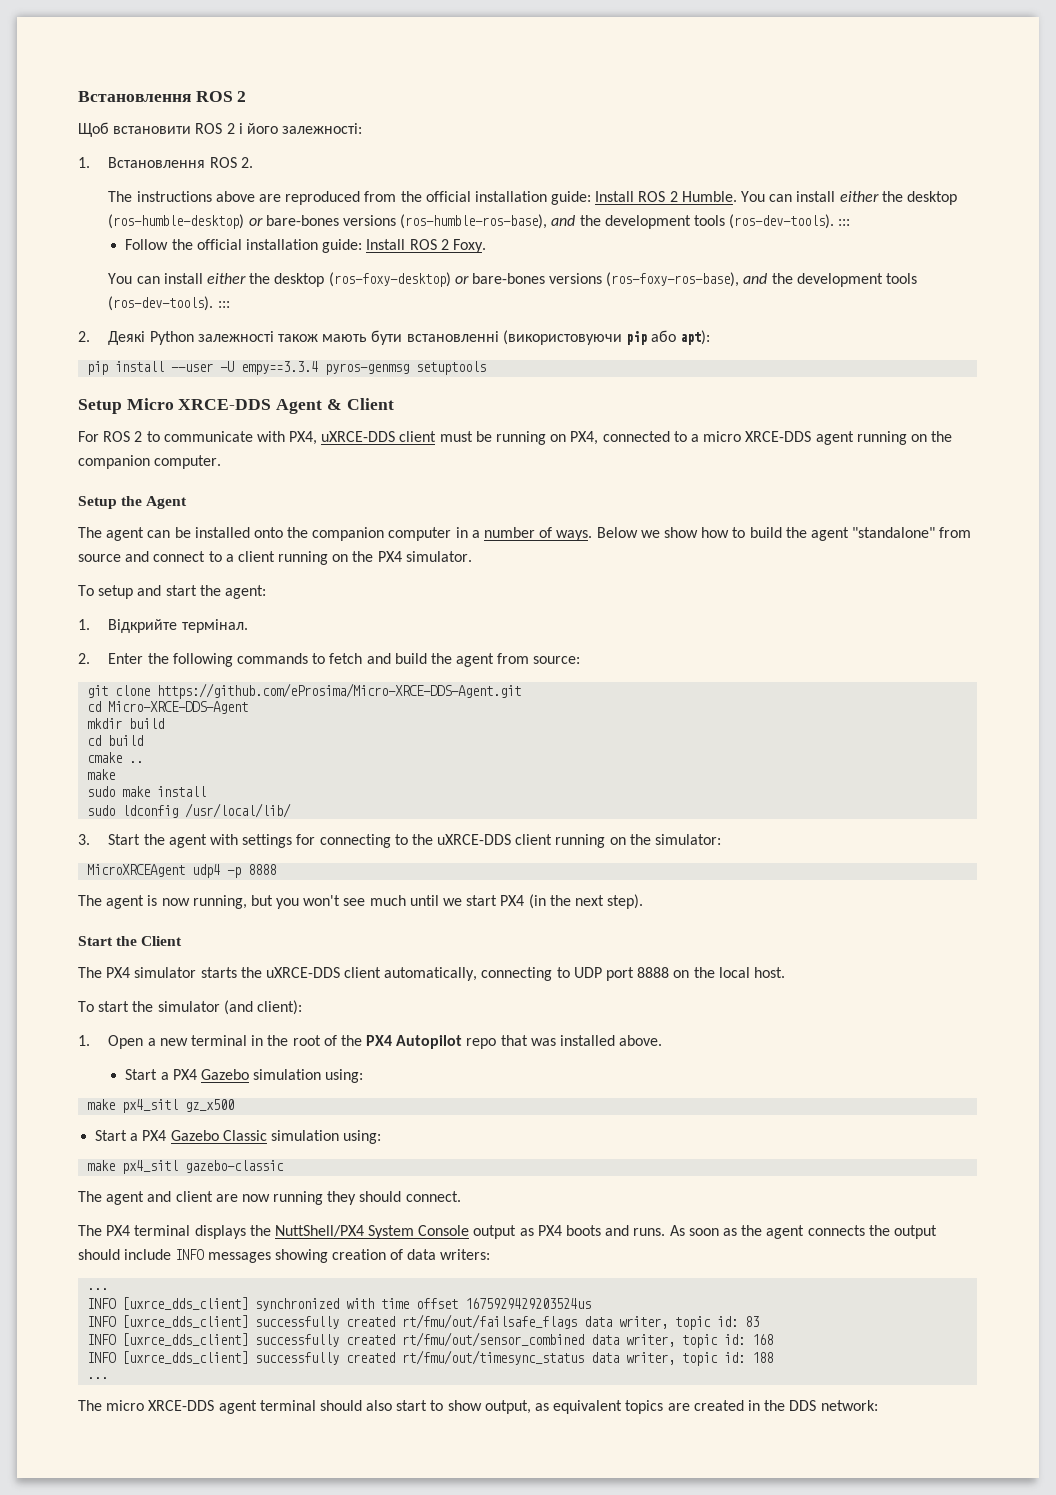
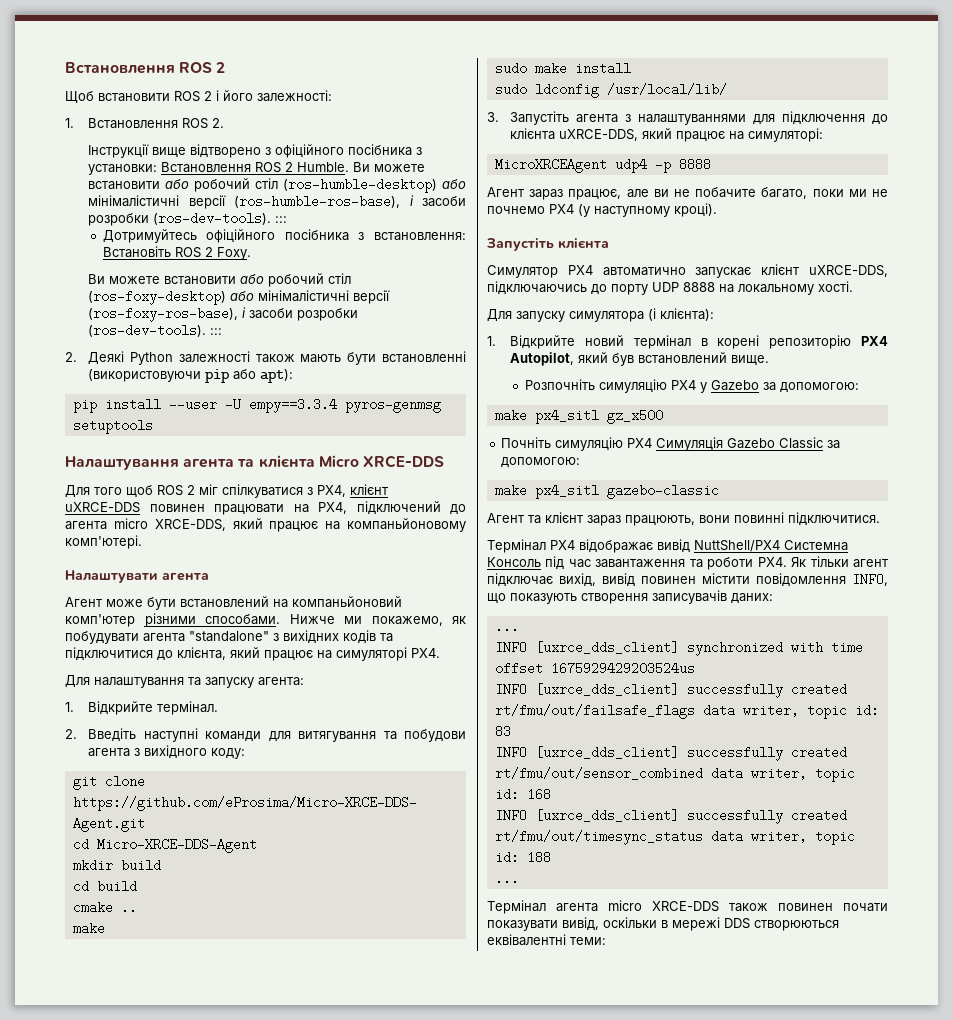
- The instructions above are reproduced from the official installation guide: Install ROS 2 Humble. You can install either the desktop (ros-humble-desktop) or bare-bones versions (ros-humble-ros-base), and the development tools (ros-dev-tools). :::
- Follow the official installation guide: Install ROS 2 Foxy.
- You can install either the desktop (ros-foxy-desktop) or bare-bones versions (ros-foxy-ros-base), and the development tools (ros-dev-tools). :::
+ Інструкції вище відтворено з офіційного посібника з установки: Встановлення ROS 2 Humble. Ви можете встановити або робочий стіл (ros-humble-desktop) або мінімалістичні версії (ros-humble-ros-base), і засоби розробки (ros-dev-tools). :::
+ Дотримуйтесь офіційного посібника з встановлення: Встановіть ROS 2 Foxy.
+ Ви можете встановити або робочий стіл (ros-foxy-desktop) або мінімалістичні версії (ros-foxy-ros-base), і засоби розробки (ros-dev-tools). :::
- Setup Micro XRCE-DDS Agent & Client
- For ROS 2 to communicate with PX4, uXRCE-DDS client must be running on PX4, connected to a micro XRCE-DDS agent running on the companion computer.
- Setup the Agent
- The agent can be installed onto the companion computer in a number of ways. Below we show how to build the agent "standalone" from source and connect to a client running on the PX4 simulator.
- To setup and start the agent:
+ Налаштування агента та клієнта Micro XRCE-DDS
+ Для того щоб ROS 2 міг спілкуватися з PX4, клієнт uXRCE-DDS повинен працювати на PX4, підключений до агента micro XRCE-DDS, який працює на компаньйоновому комп'ютері.
+ Налаштувати агента
+ Агент може бути встановлений на компаньйоновий комп'ютер різними способами. Нижче ми покажемо, як побудувати агента "standalone" з вихідних кодів та підключитися до клієнта, який працює на симуляторі PX4.
+ Для налаштування та запуску агента:
  1. Відкрийте термінал.
- 2. Enter the following commands to fetch and build the agent from source:
+ 2. Введіть наступні команди для витягування та побудови агента з вихідного коду:
- 3. Start the agent with settings for connecting to the uXRCE-DDS client running on the simulator:
+ 3. Запустіть агента з налаштуваннями для підключення до клієнта uXRCE-DDS, який працює на симуляторі:
  MicroXRCEAgent udp4 -p 8888
- The agent is now running, but you won't see much until we start PX4 (in the next step).
- Start the Client
- The PX4 simulator starts the uXRCE-DDS client automatically, connecting to UDP port 8888 on the local host.
- To start the simulator (and client):
- 1. Open a new terminal in the root of the PX4 Autopilot repo that was installed above.
- Start a PX4 Gazebo simulation using:
+ Агент зараз працює, але ви не побачите багато, поки ми не почнемо PX4 (у наступному кроці).
+ Запустіть клієнта
+ Симулятор PX4 автоматично запускає клієнт uXRCE-DDS, підключаючись до порту UDP 8888 на локальному хості.
+ Для запуску симулятора (і клієнта):
+ 1. Відкрийте новий термінал в корені репозиторію PX4 Autopilot, який був встановлений вище.
+ Розпочніть симуляцію PX4 у Gazebo за допомогою:
  make px4_sitl gz_x500
- Start a PX4 Gazebo Classic simulation using:
+ Почніть симуляцію PX4 Симуляція Gazebo Classic за допомогою:
  make px4_sitl gazebo-classic
- The agent and client are now running they should connect.
- The PX4 terminal displays the NuttShell/PX4 System Console output as PX4 boots and runs. As soon as the agent connects the output should include INFO messages showing creation of data writers:
+ Агент та клієнт зараз працюють, вони повинні підключитися.
+ Термінал PX4 відображає вивід NuttShell/PX4 Системна Консоль під час завантаження та роботи PX4. Як тільки агент підключає вихід, вивід повинен містити повідомлення INFO, що показують створення записувачів даних:
- The micro XRCE-DDS agent terminal should also start to show output, as equivalent topics are created in the DDS network:
+ Термінал агента micro XRCE-DDS також повинен почати показувати вивід, оскільки в мережі DDS створюються еквівалентні теми:

